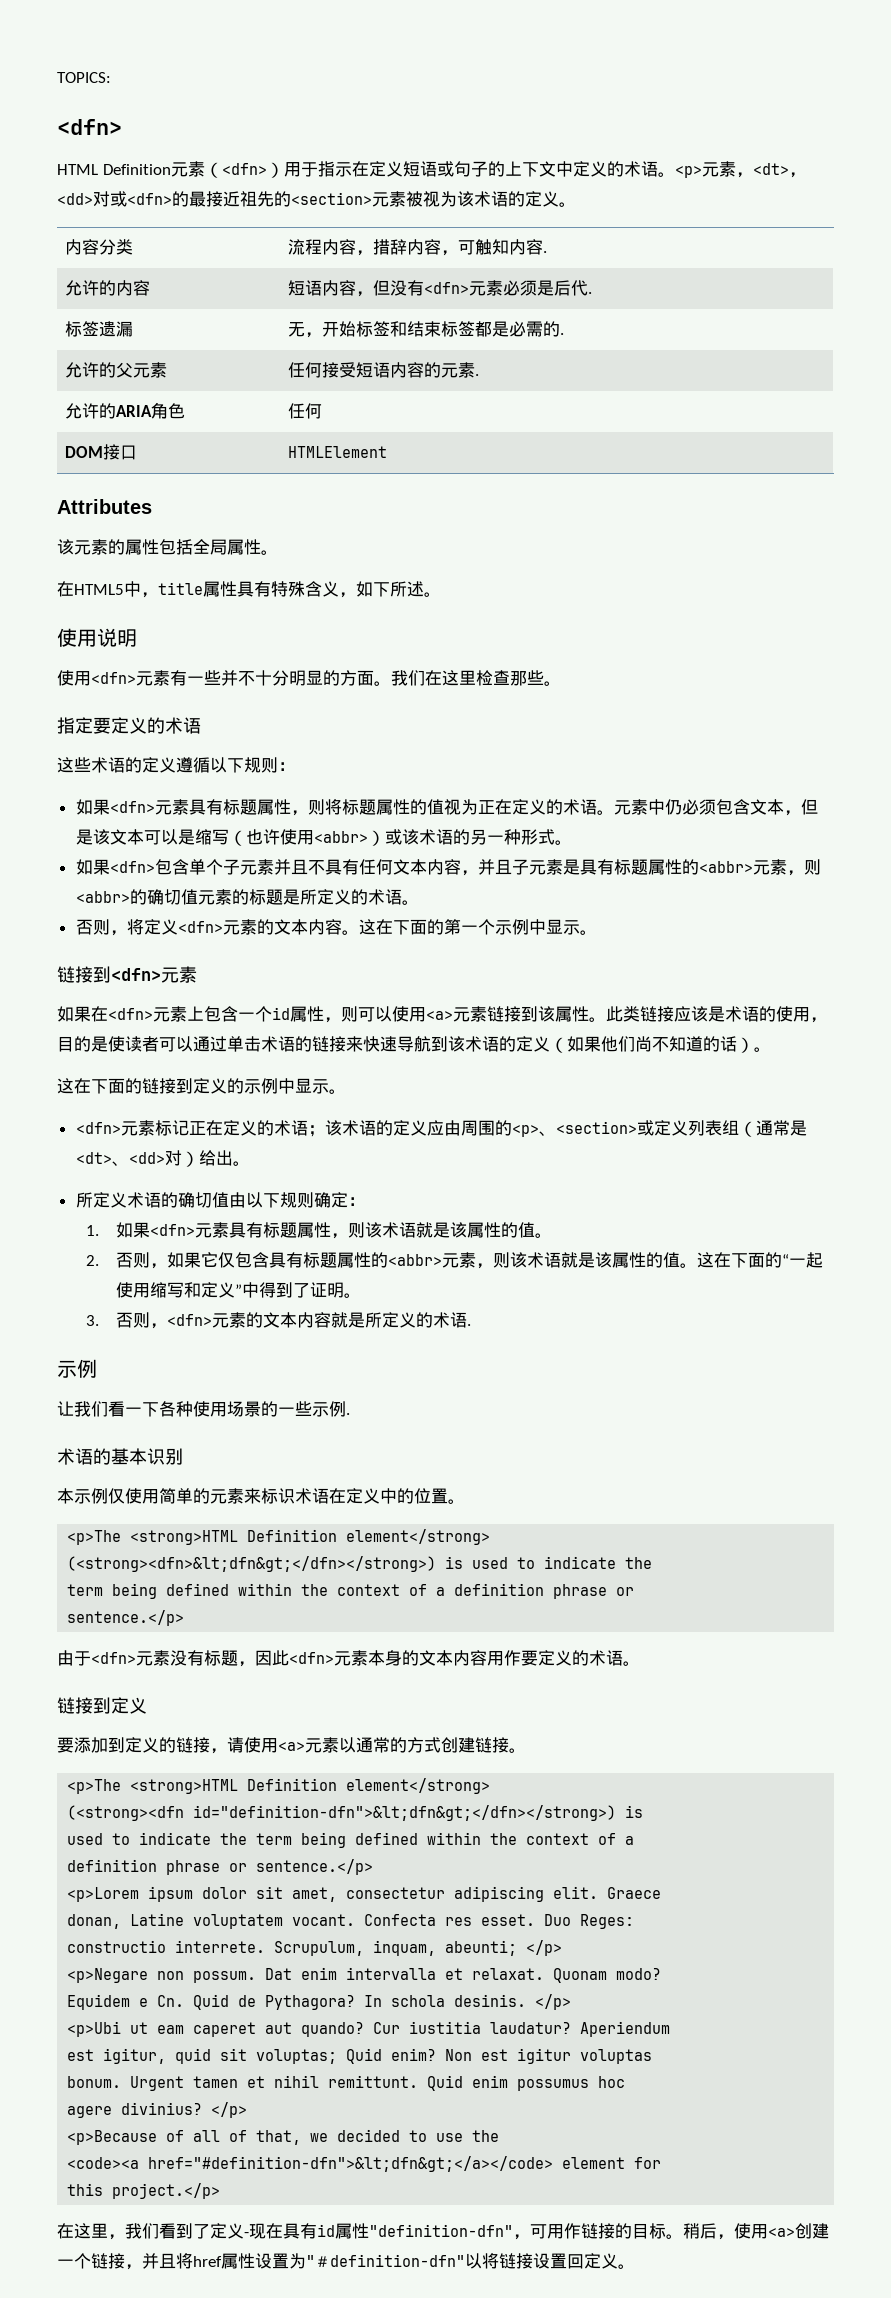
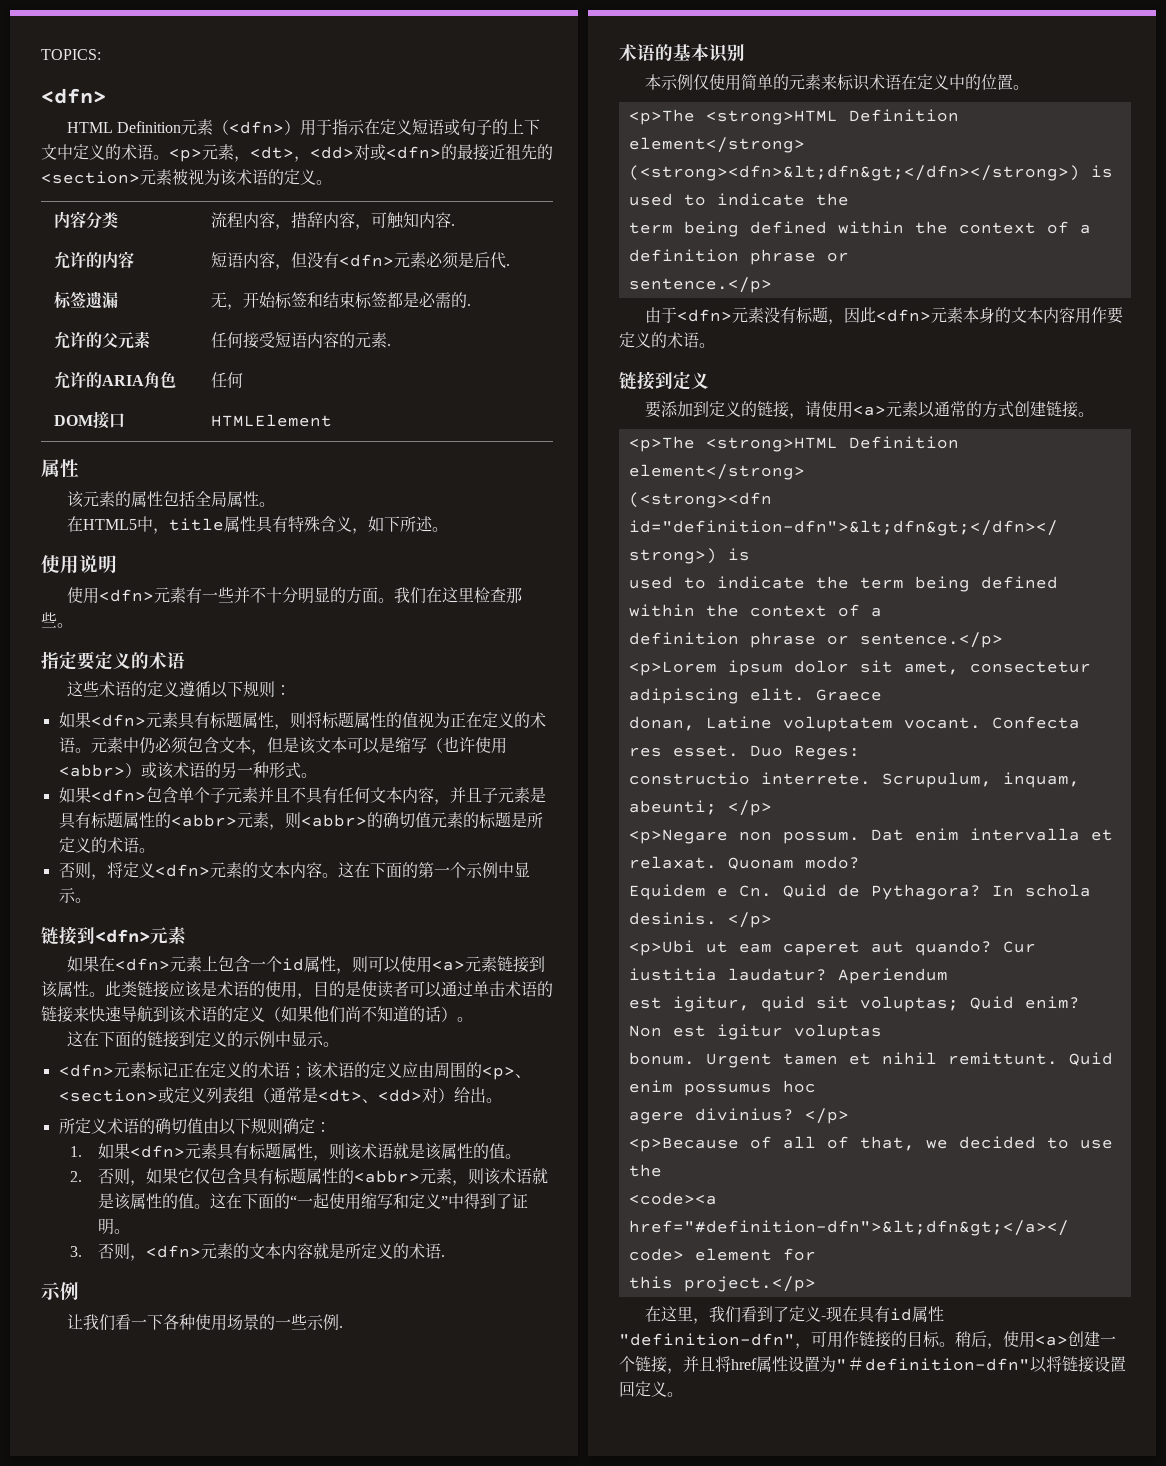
  DOM接口 | HTMLElement
- Attributes
+ 属性

